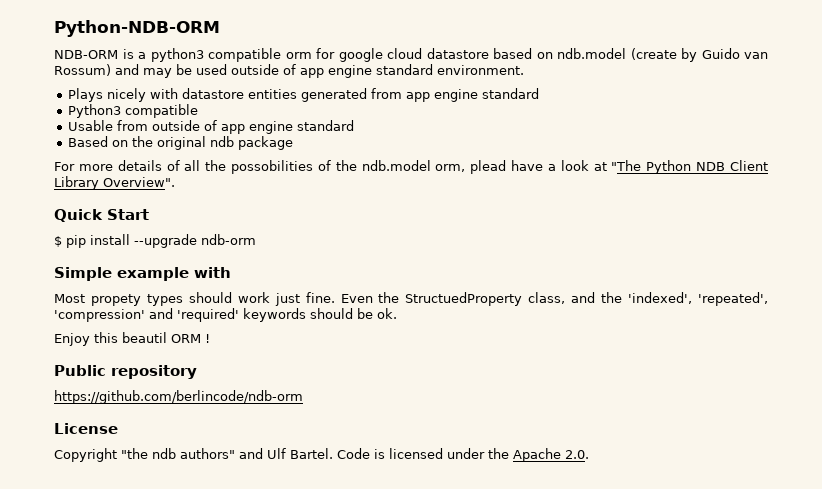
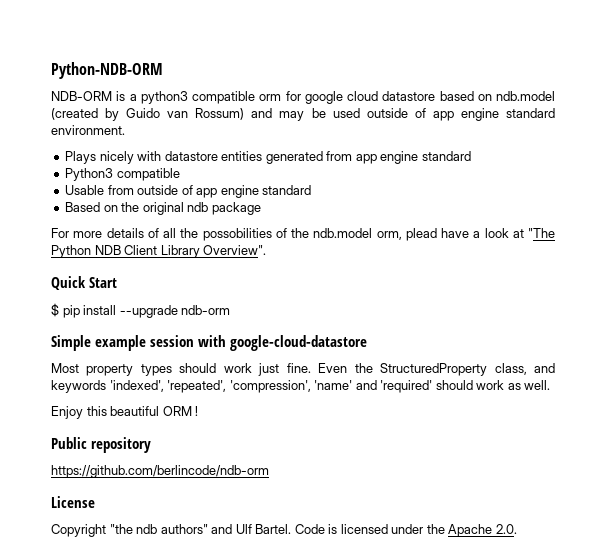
- NDB-ORM is a python3 compatible orm for google cloud datastore based on ndb.model (create by Guido van Rossum) and may be used outside of app engine standard environment.
+ NDB-ORM is a python3 compatible orm for google cloud datastore based on ndb.model (created by Guido van Rossum) and may be used outside of app engine standard environment.
- Simple example with
+ Simple example session with google-cloud-datastore
- Most propety types should work just fine.
+ Most property types should work just fine.
- Even the StructuedProperty class, and the 'indexed', 'repeated', 'compression' and 'required' keywords should be ok.
+ Even the StructuredProperty class, and keywords 'indexed', 'repeated', 'compression', 'name' and 'required' should work as well.
- Enjoy this beautil ORM !
+ Enjoy this beautiful ORM !

